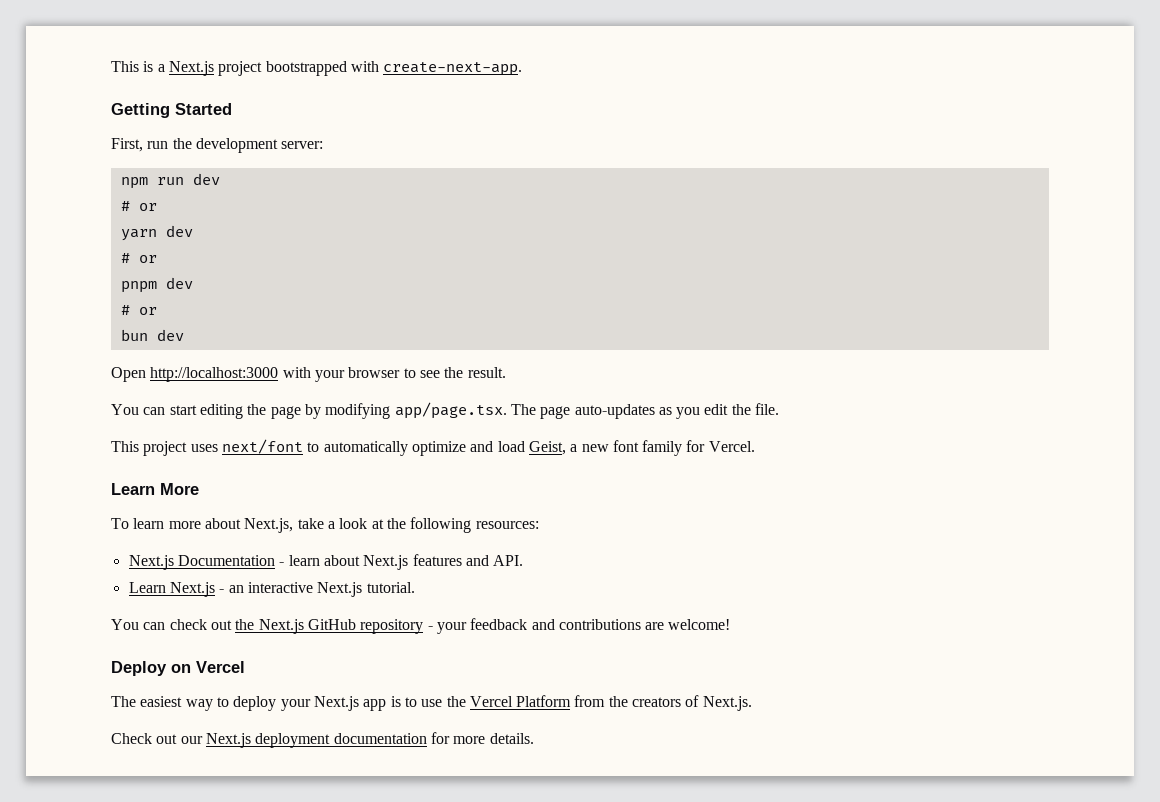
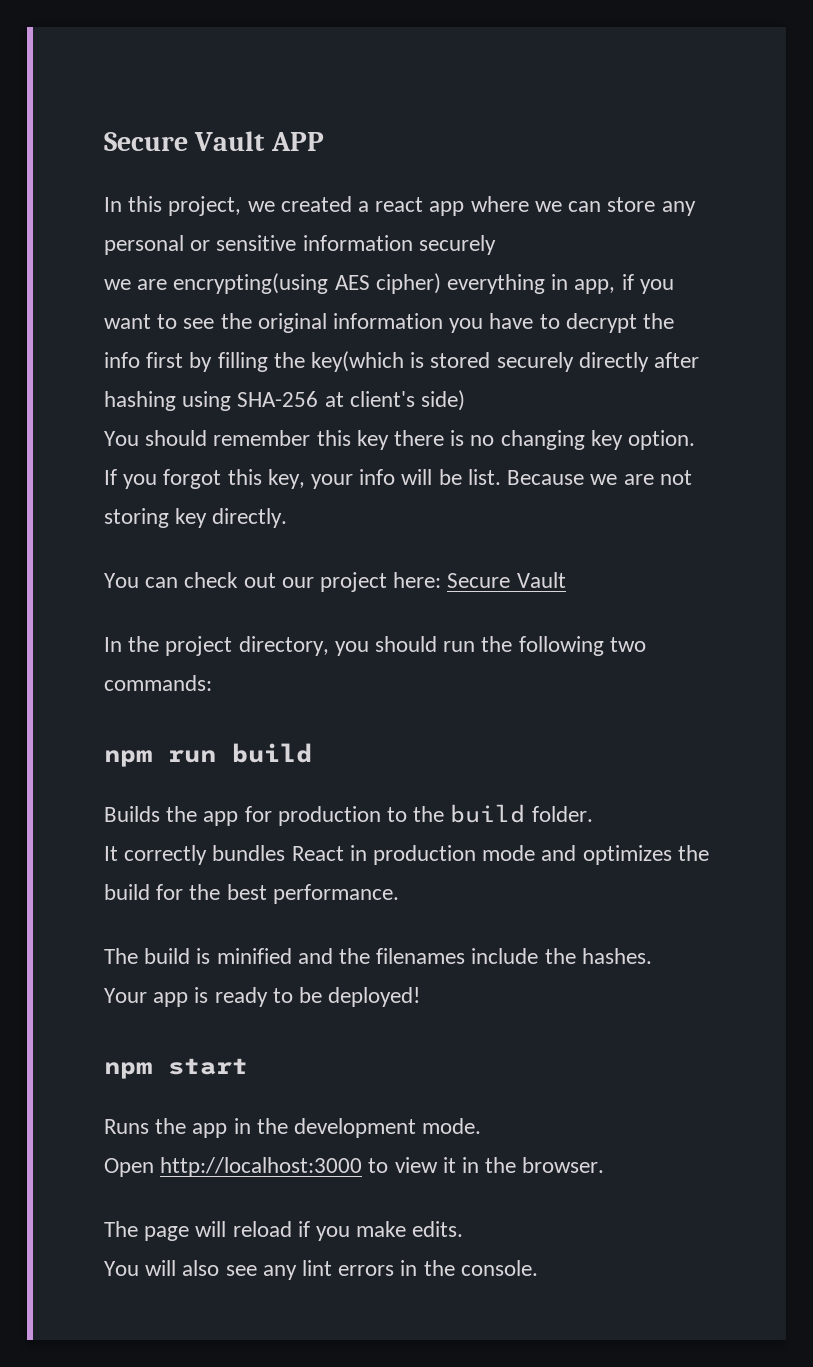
- This is a Next.js project bootstrapped with create-next-app.
- Getting Started
- First, run the development server:
- npm run dev
- # or
- yarn dev
- # or
- pnpm dev
- # or
- bun dev
- Open http://localhost:3000 with your browser to see the result.
- You can start editing the page by modifying app/page.tsx. The page auto-updates as you edit the file.
- This project uses next/font to automatically optimize and load Geist, a new font family for Vercel.
- Learn More
- To learn more about Next.js, take a look at the following resources:
- Next.js Documentation - learn about Next.js features and API.
- Learn Next.js - an interactive Next.js tutorial.
- You can check out the Next.js GitHub repository - your feedback and contributions are welcome!
- Deploy on Vercel
- The easiest way to deploy your Next.js app is to use the Vercel Platform from the creators of Next.js.
- Check out our Next.js deployment documentation for more details.
+ Secure Vault APP
+ In this project, we created a react app where we can store any personal or sensitive information securely
+ we are encrypting(using AES cipher) everything in app, if you want to see the original information you have to decrypt the info first by filling the key(which is stored securely directly after hashing using SHA-256 at client's side)
+ You should remember this key there is no changing key option. If you forgot this key, your info will be list. Because we are not storing key directly.
+ You can check out our project here: Secure Vault
+ In the project directory, you should run the following two commands:
+ npm run build
+ Builds the app for production to the build folder.
+ It correctly bundles React in production mode and optimizes the build for the best performance.
+ The build is minified and the filenames include the hashes.
+ Your app is ready to be deployed!
+ npm start
+ Runs the app in the development mode.
+ Open http://localhost:3000 to view it in the browser.
+ The page will reload if you make edits.
+ You will also see any lint errors in the console.

